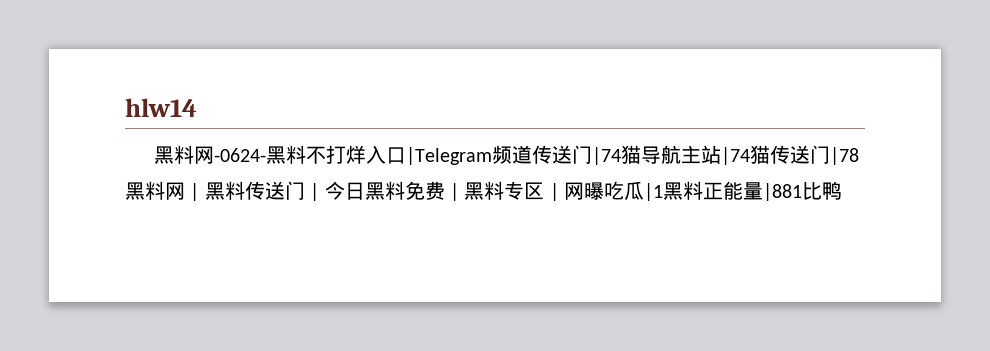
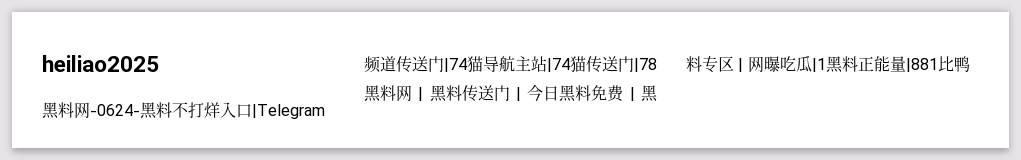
- hlw14
+ heiliao2025

